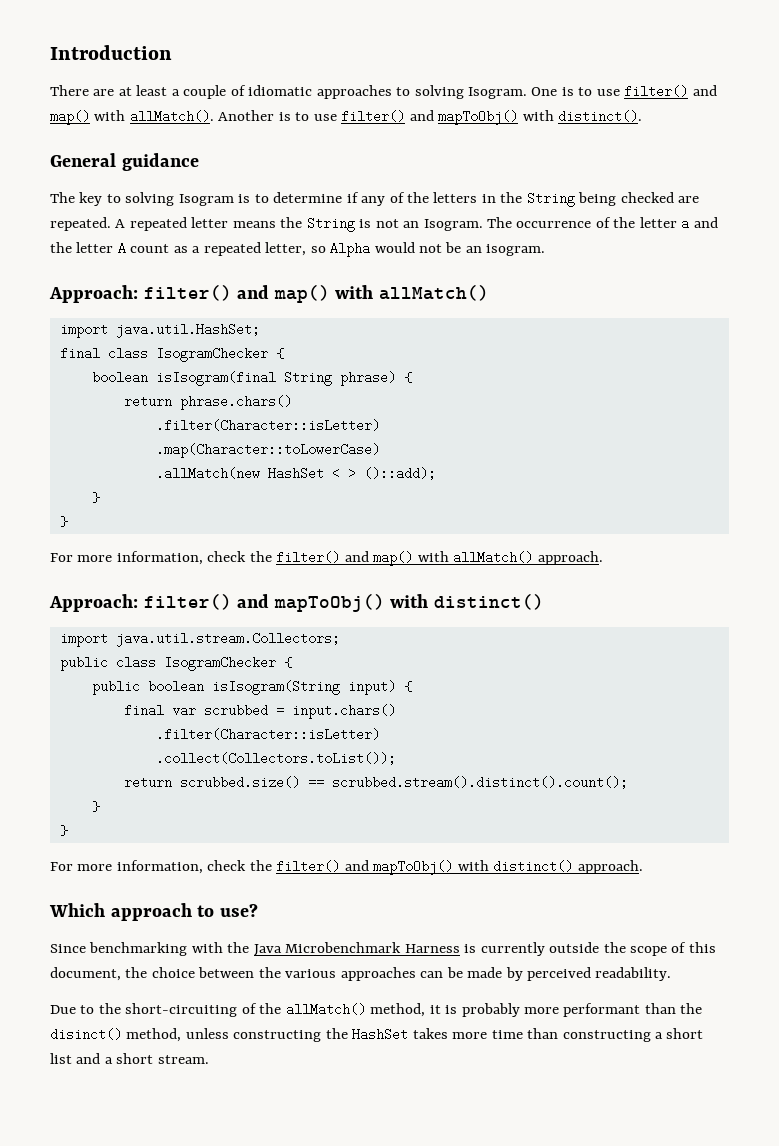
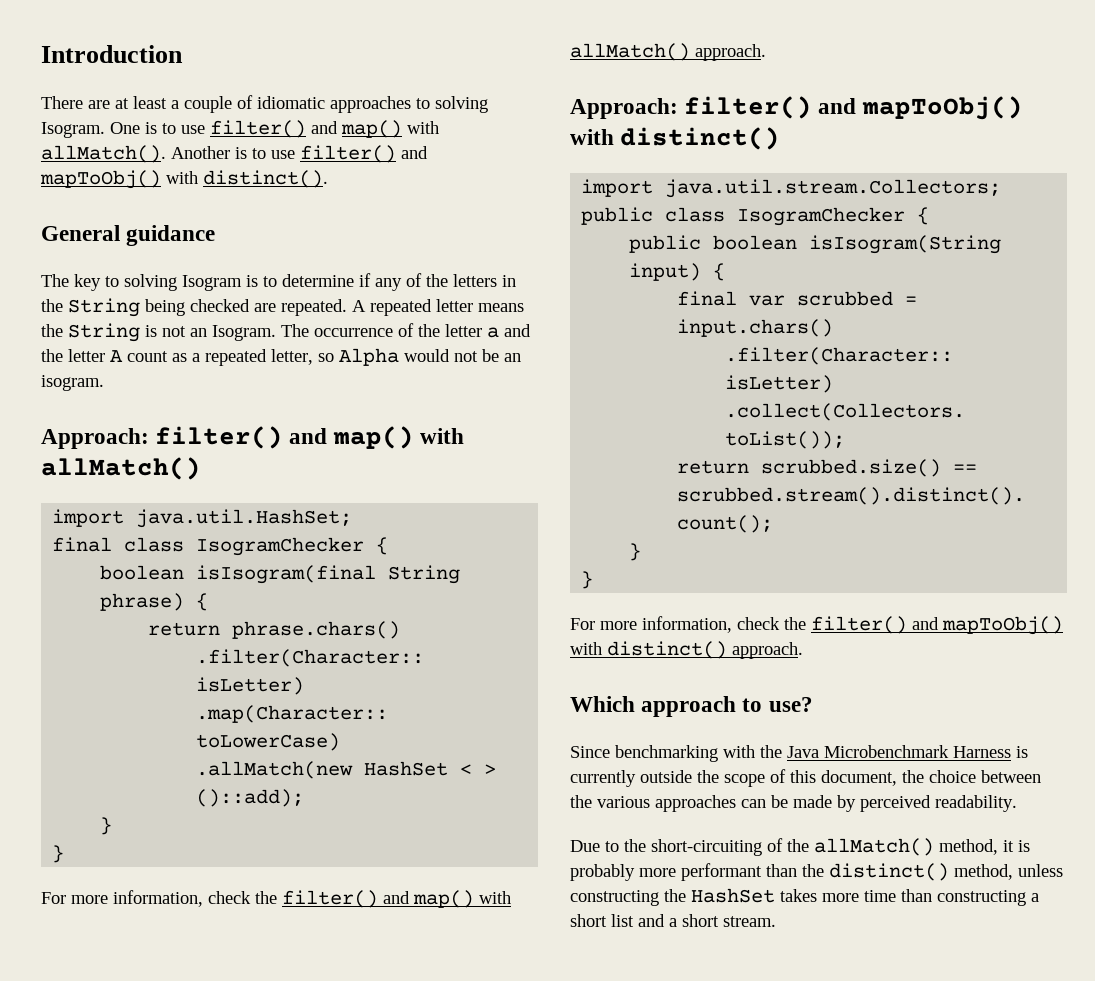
- Due to the short-circuiting of the allMatch() method, it is probably more performant than the disinct() method, unless constructing the HashSet takes more time than constructing a short list and a short stream.
+ Due to the short-circuiting of the allMatch() method, it is probably more performant than the distinct() method, unless constructing the HashSet takes more time than constructing a short list and a short stream.

